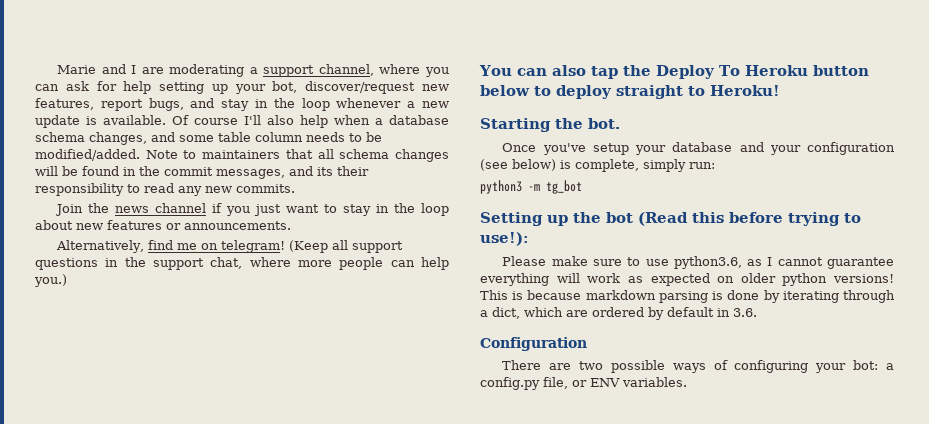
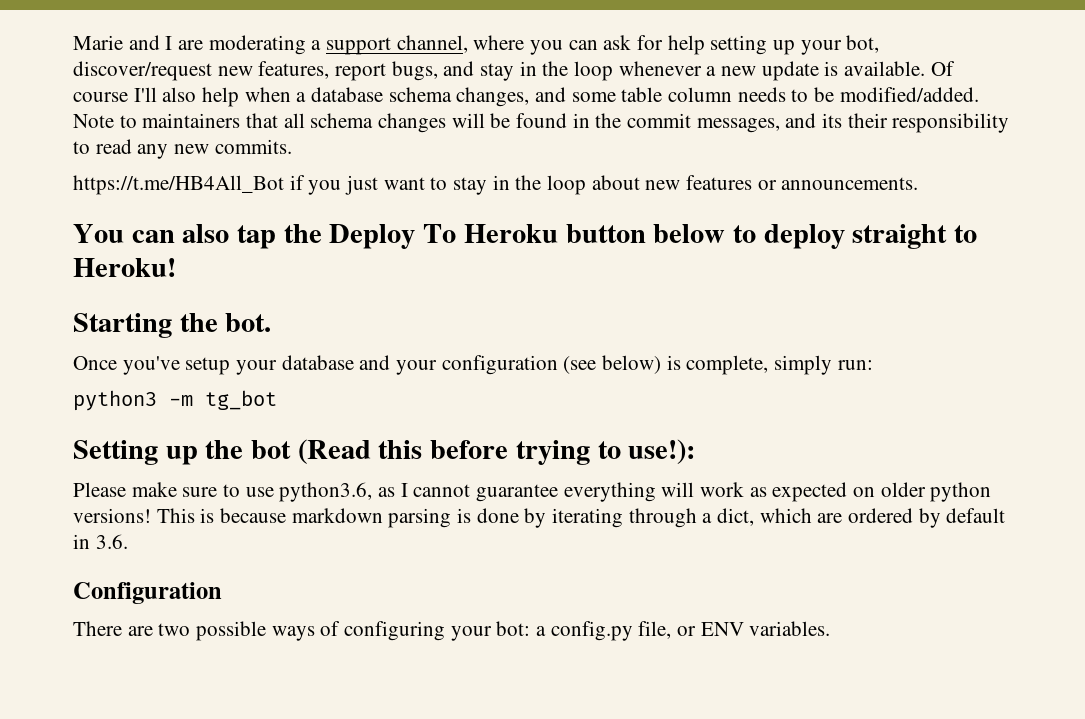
- Join the news channel if you just want to stay in the loop about new features or announcements.
+ https://t.me/HB4All_Bot if you just want to stay in the loop about new features or announcements.
- Alternatively, find me on telegram! (Keep all support questions in the support chat, where more people can help you.)

